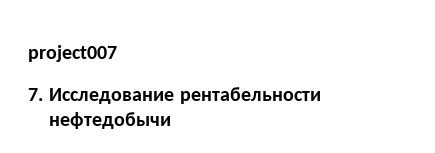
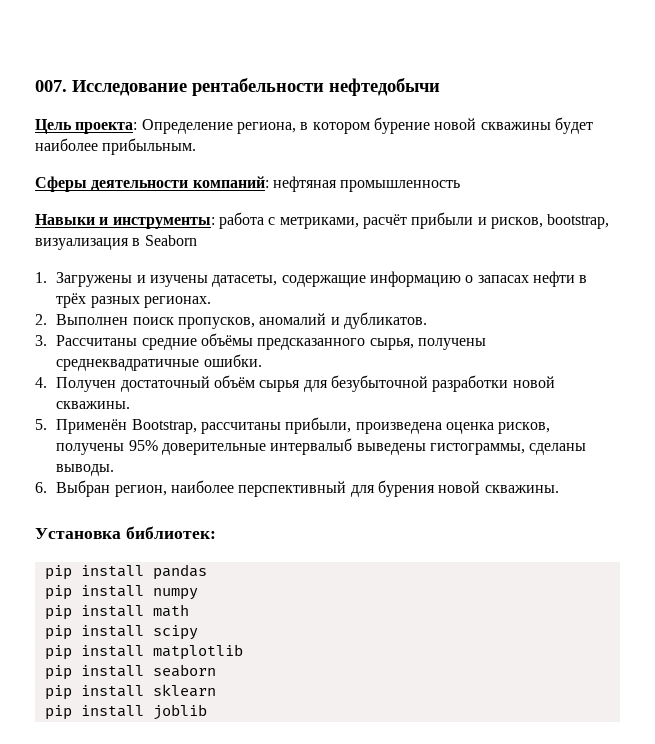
- project007
- 7. Исследование рентабельности нефтедобычи
+ 007. Исследование рентабельности нефтедобычи
+ Цель проекта: Определение региона, в котором бурение новой скважины будет наиболее прибыльным.
+ Сферы деятельности компаний: нефтяная промышленность
+ Навыки и инструменты: работа с метриками, расчёт прибыли и рисков, bootstrap, визуализация в Seaborn
+ 1. Загружены и изучены датасеты, содержащие информацию о запасах нефти в трёх разных регионах.
+ 2. Выполнен поиск пропусков, аномалий и дубликатов.
+ 3. Рассчитаны средние объёмы предсказанного сырья, получены среднеквадратичные ошибки.
+ 4. Получен достаточный объём сырья для безубыточной разработки новой скважины.
+ 5. Применён Bootstrap, рассчитаны прибыли, произведена оценка рисков, получены 95% доверительные интервалыб выведены гистограммы, сделаны выводы.
+ 6. Выбран регион, наиболее перспективный для бурения новой скважины.
+ Установка библиотек:
+ pip install pandas
+ pip install numpy
+ pip install math
+ pip install scipy
+ pip install matplotlib
+ pip install seaborn
+ pip install sklearn
+ pip install joblib

